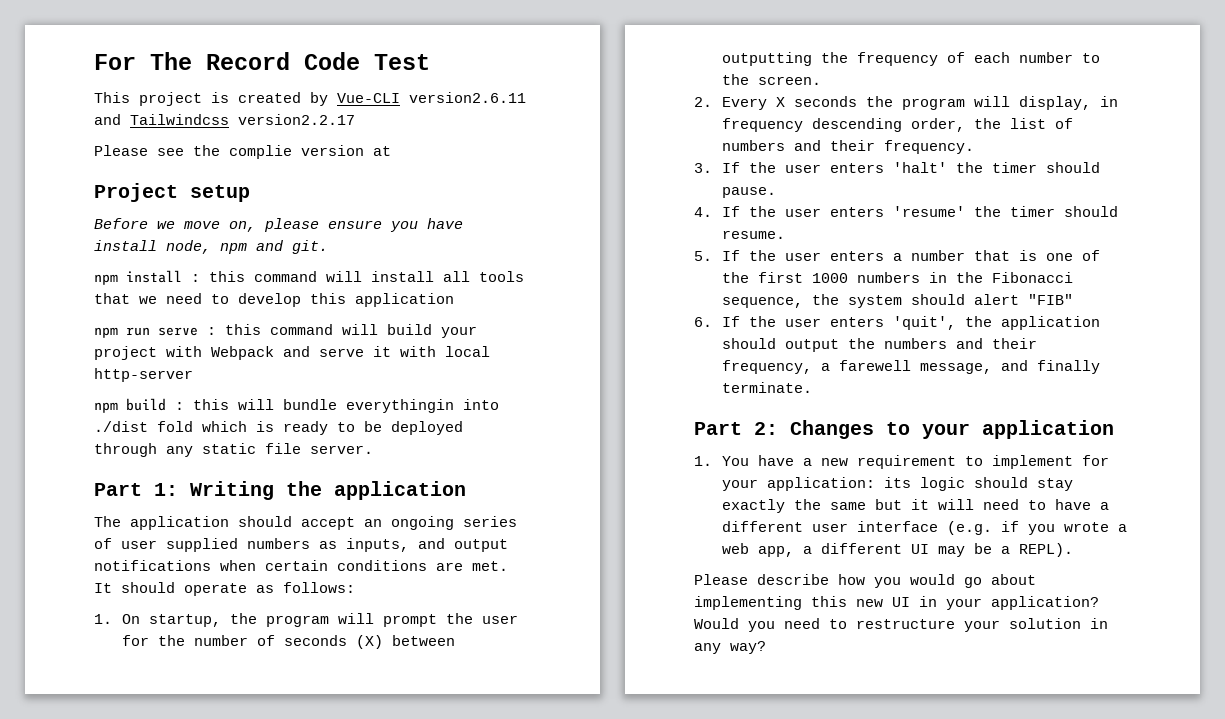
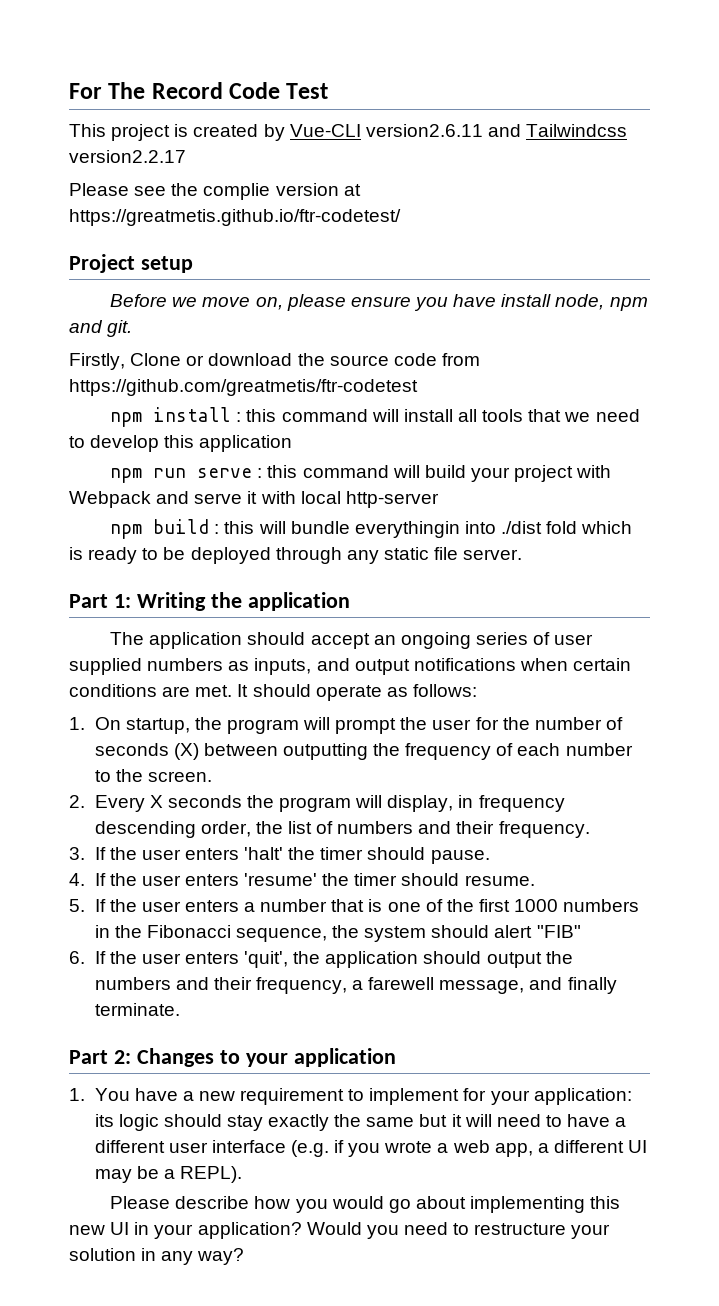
- Please see the complie version at
+ Please see the complie version at https://greatmetis.github.io/ftr-codetest/
+ Firstly, Clone or download the source code from https://github.com/greatmetis/ftr-codetest

